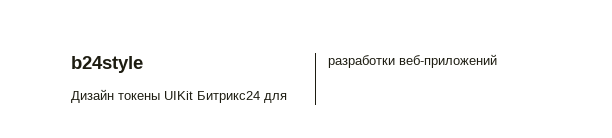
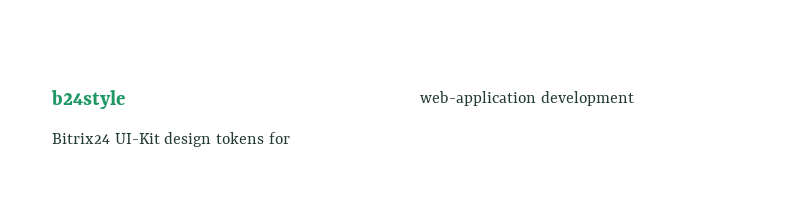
- Дизайн токены UIKit Битрикс24 для разработки веб-приложений
+ Bitrix24 UI-Kit design tokens for web-application development

